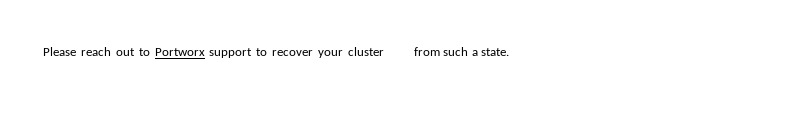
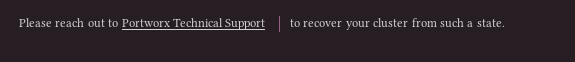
- Please reach out to Portworx support to recover your cluster from such a state.
+ Please reach out to Portworx Technical Support to recover your cluster from such a state.

